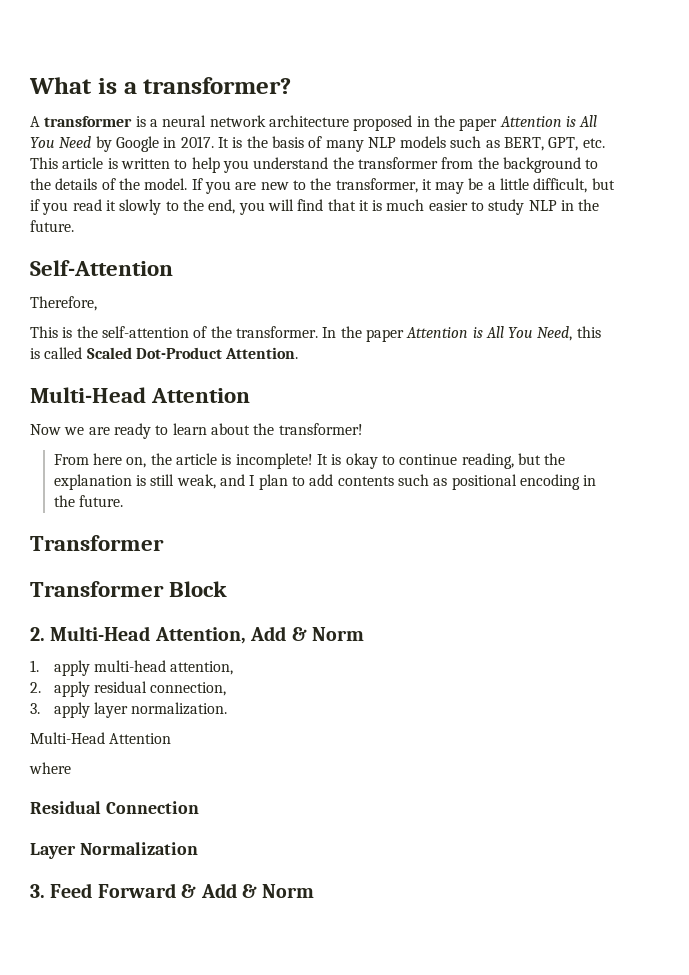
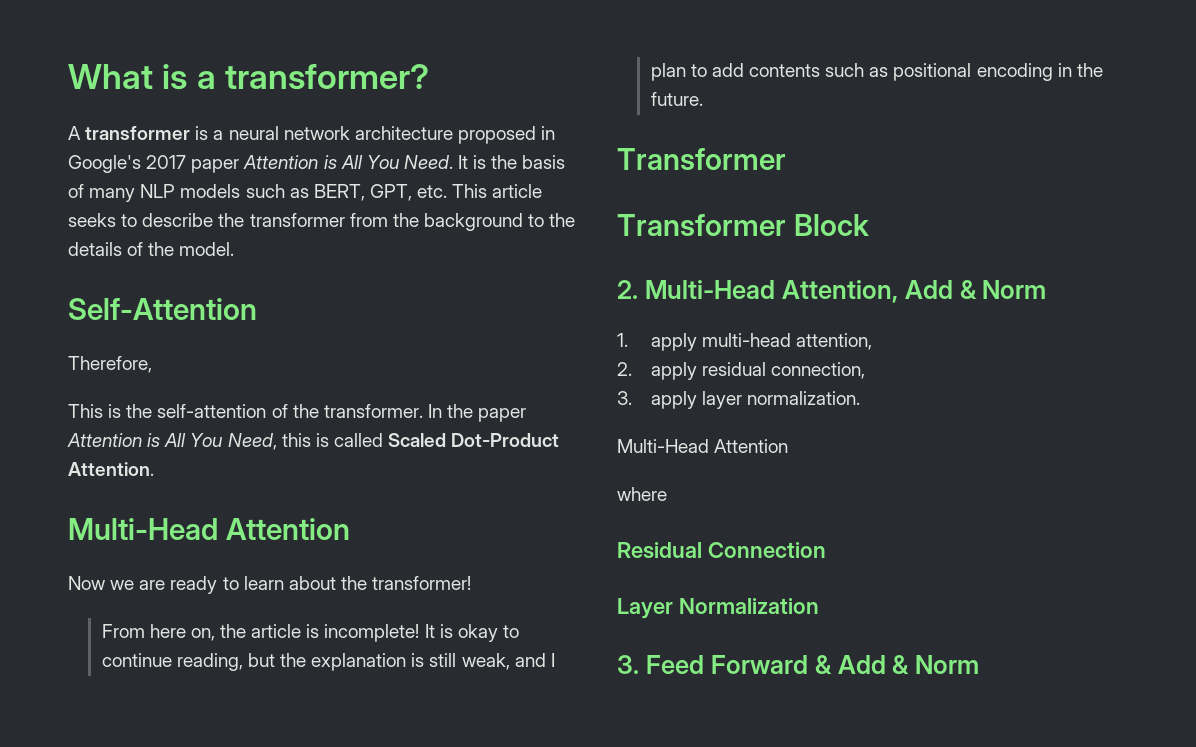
- A transformer is a neural network architecture proposed in the paper Attention is All You Need by Google in 2017.
+ A transformer is a neural network architecture proposed in Google's 2017 paper Attention is All You Need.
- It is the basis of many NLP models such as BERT, GPT, etc. This article is written to help you understand the transformer from the background to the details of the model. If you are new to the transformer, it may be a little difficult, but if you read it slowly to the end, you will find that it is much easier to study NLP in the future.
+ It is the basis of many NLP models such as BERT, GPT, etc. This article seeks to describe the transformer from the background to the details of the model.

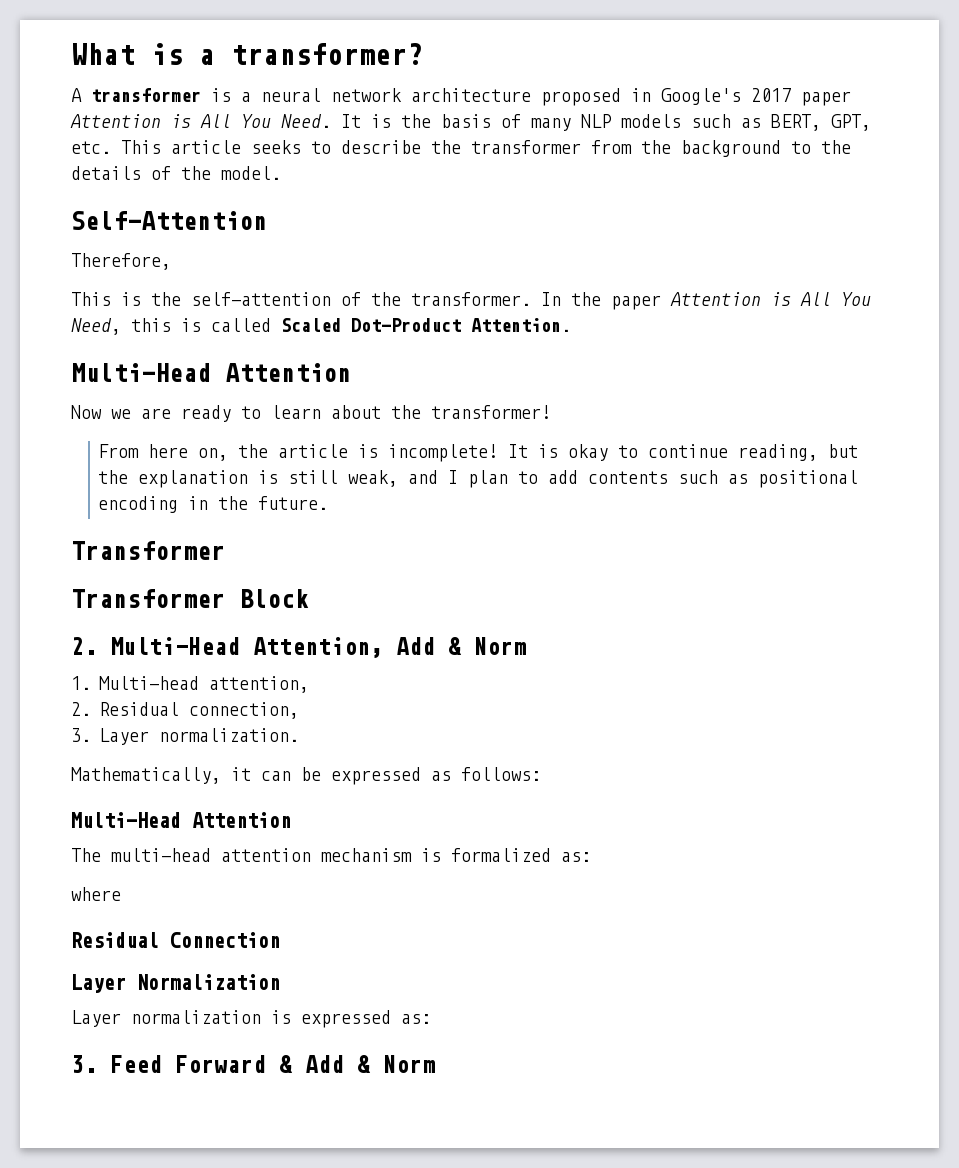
- 1. apply multi-head attention,
+ 1. Multi-head attention,
- 2. apply residual connection,
+ 2. Residual connection,
- 3. apply layer normalization.
+ 3. Layer normalization.
+ Mathematically, it can be expressed as follows:
  Multi-Head Attention
+ The multi-head attention mechanism is formalized as:
+ Layer normalization is expressed as:

